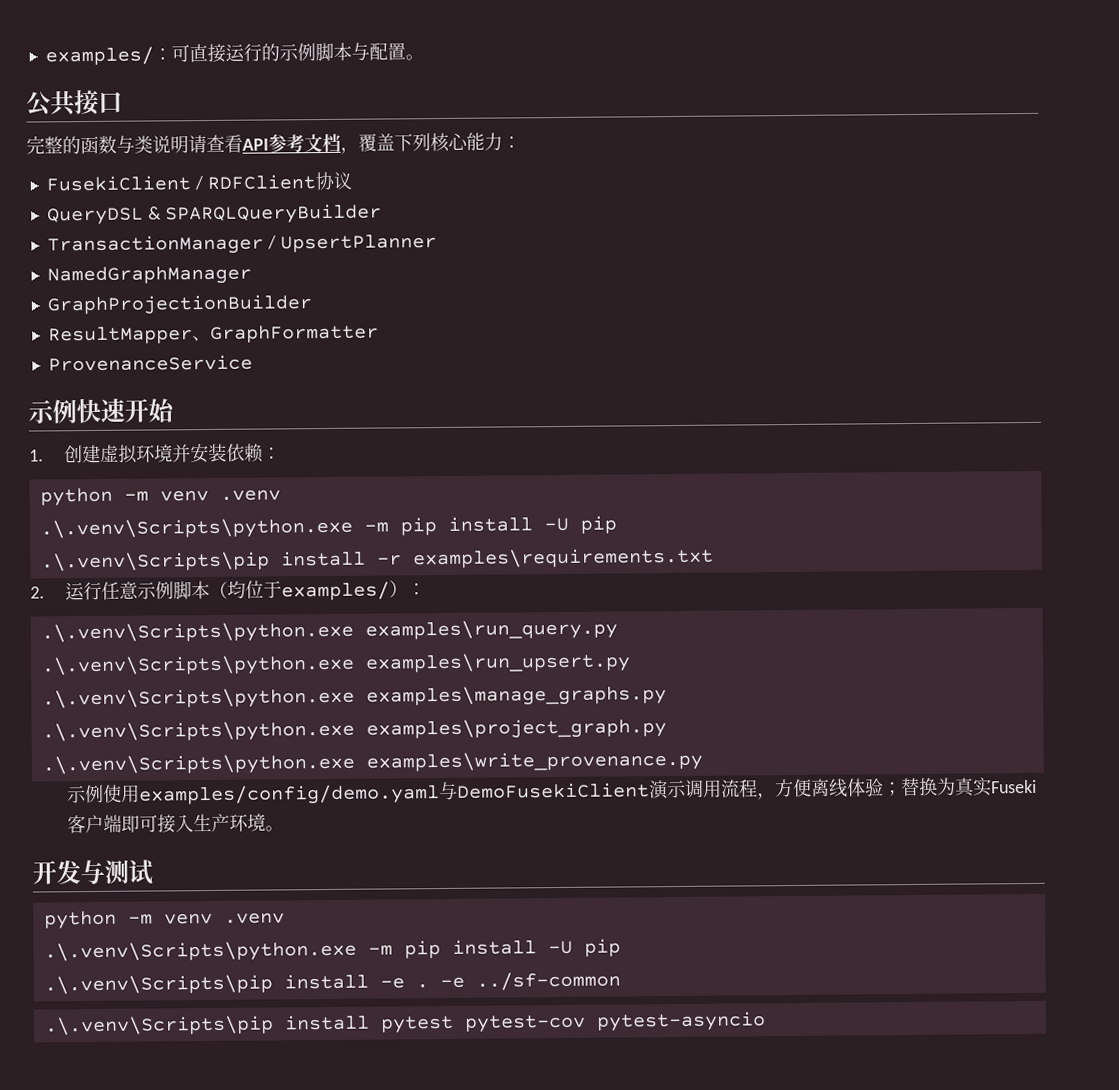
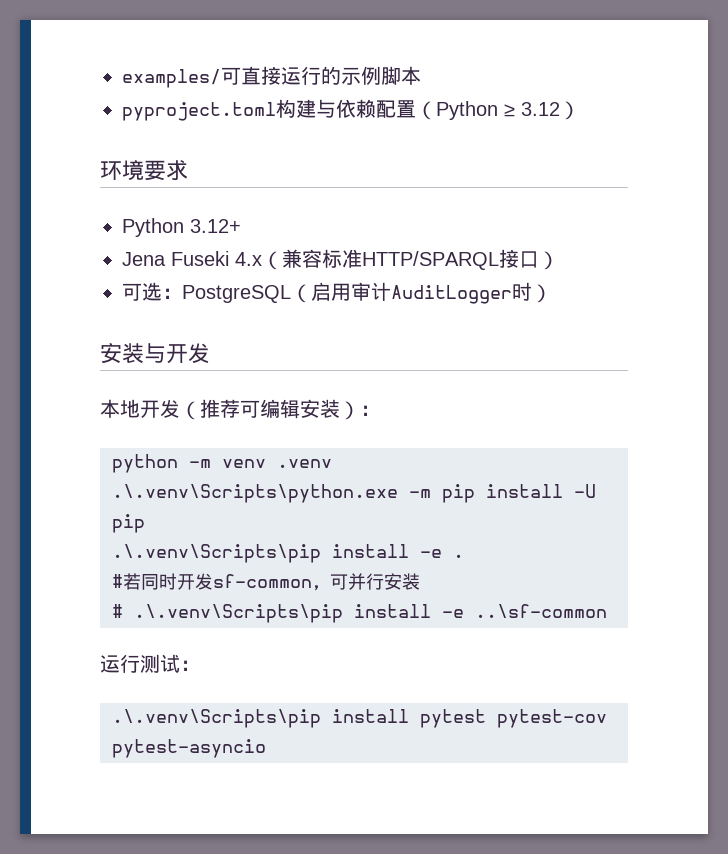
- examples/：可直接运行的示例脚本与配置。
- 公共接口
- 完整的函数与类说明请查看API参考文档，覆盖下列核心能力：
- FusekiClient / RDFClient协议
- QueryDSL & SPARQLQueryBuilder
- TransactionManager / UpsertPlanner
- NamedGraphManager
- GraphProjectionBuilder
- ResultMapper、GraphFormatter
- ProvenanceService
- 示例快速开始
- 1.创建虚拟环境并安装依赖：
- python -m venv .venv
- .\.venv\Scripts\python.exe -m pip install -U pip
- .\.venv\Scripts\pip install -r examples\requirements.txt
- 2.运行任意示例脚本（均位于examples/）：
- .\.venv\Scripts\python.exe examples\run_query.py
- .\.venv\Scripts\python.exe examples\run_upsert.py
- .\.venv\Scripts\python.exe examples\manage_graphs.py
- .\.venv\Scripts\python.exe examples\project_graph.py
- .\.venv\Scripts\python.exe examples\write_provenance.py
- 示例使用examples/config/demo.yaml与DemoFusekiClient演示调用流程，方便离线体验；替换为真实Fuseki客户端即可接入生产环境。
- 开发与测试
+ examples/可直接运行的示例脚本
+ pyproject.toml构建与依赖配置（Python ≥ 3.12）
+ 环境要求
+ Python 3.12+
+ Jena Fuseki 4.x（兼容标准HTTP/SPARQL接口）
+ 可选：PostgreSQL（启用审计AuditLogger时）
+ 安装与开发
+ 本地开发（推荐可编辑安装）：
- .\.venv\Scripts\pip install -e . -e ../sf-common
+ .\.venv\Scripts\pip install -e .
+ #若同时开发sf-common，可并行安装
+ # .\.venv\Scripts\pip install -e ..\sf-common
+ 运行测试：

